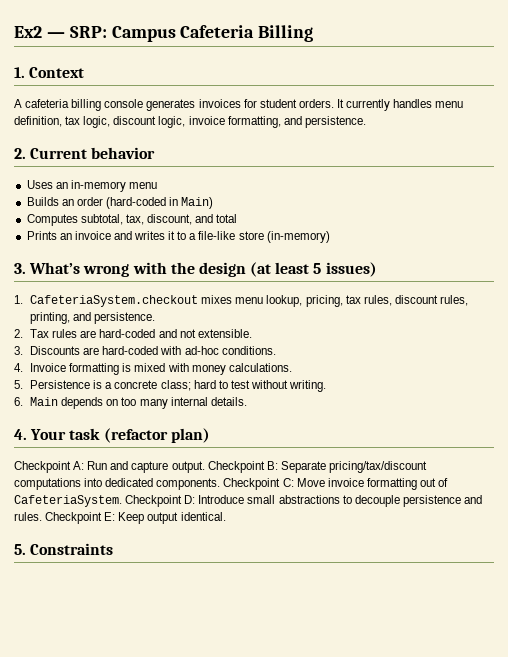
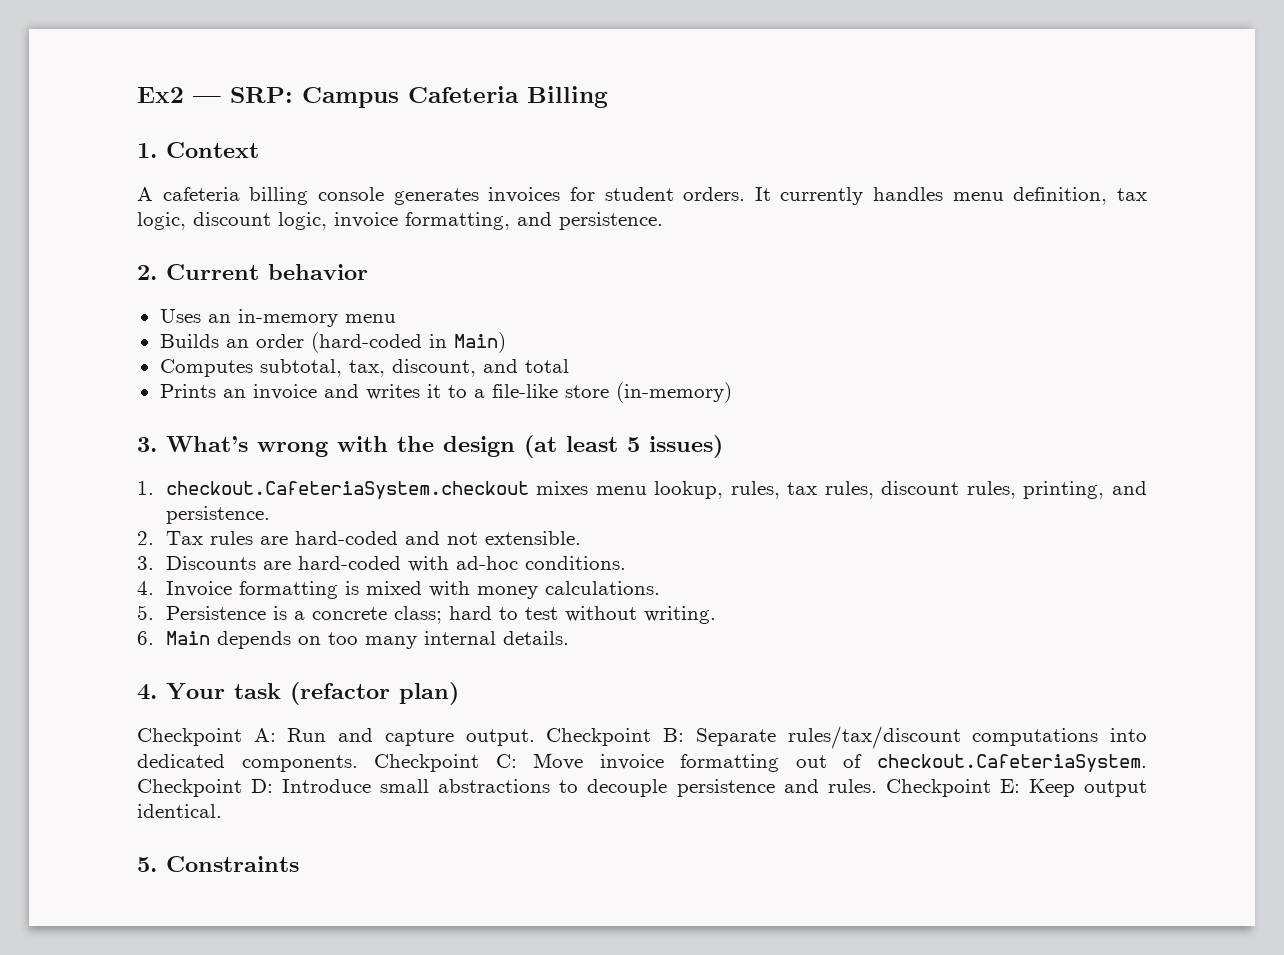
- 1. CafeteriaSystem.checkout mixes menu lookup, pricing, tax rules, discount rules, printing, and persistence.
+ 1. checkout.CafeteriaSystem.checkout mixes menu lookup, rules, tax rules, discount rules, printing, and persistence.
- Checkpoint B: Separate pricing/tax/discount computations into dedicated components.
+ Checkpoint B: Separate rules/tax/discount computations into dedicated components.
- Checkpoint C: Move invoice formatting out of CafeteriaSystem. Checkpoint D: Introduce small abstractions to decouple persistence and rules.
+ Checkpoint C: Move invoice formatting out of checkout.CafeteriaSystem. Checkpoint D: Introduce small abstractions to decouple persistence and rules.

